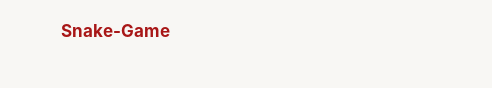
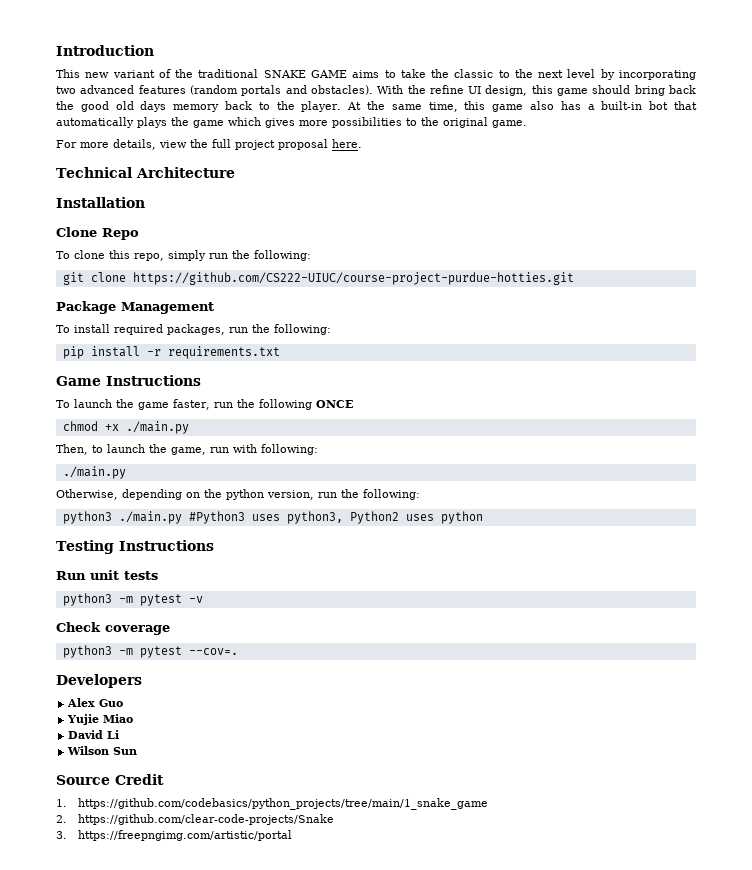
- Snake-Game
+ Introduction
+ This new variant of the traditional SNAKE GAME aims to take the classic to the next level by incorporating two advanced features (random portals and obstacles). With the refine UI design, this game should bring back the good old days memory back to the player. At the same time, this game also has a built-in bot that automatically plays the game which gives more possibilities to the original game.
+ For more details, view the full project proposal here.
+ Technical Architecture
+ Installation
+ Clone Repo
+ To clone this repo, simply run the following:
+ git clone https://github.com/CS222-UIUC/course-project-purdue-hotties.git
+ Package Management
+ To install required packages, run the following:
+ pip install -r requirements.txt
+ Game Instructions
+ To launch the game faster, run the following ONCE
+ chmod +x ./main.py
+ Then, to launch the game, run with following:
+ ./main.py
+ Otherwise, depending on the python version, run the following:
+ python3 ./main.py #Python3 uses python3, Python2 uses python
+ Testing Instructions
+ Run unit tests
+ python3 -m pytest -v
+ Check coverage
+ python3 -m pytest --cov=.
+ Developers
+ Alex Guo
+ Yujie Miao
+ David Li
+ Wilson Sun
+ Source Credit
+ 1. https://github.com/codebasics/python_projects/tree/main/1_snake_game
+ 2. https://github.com/clear-code-projects/Snake
+ 3. https://freepngimg.com/artistic/portal

